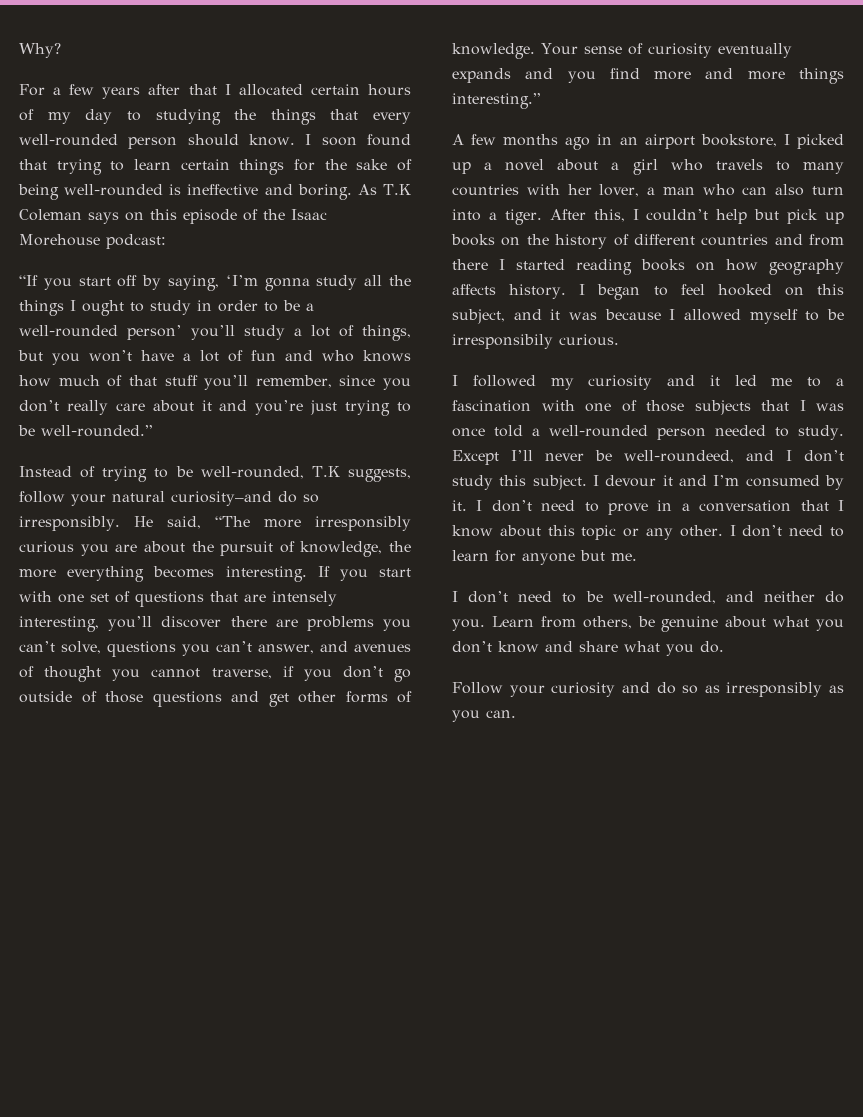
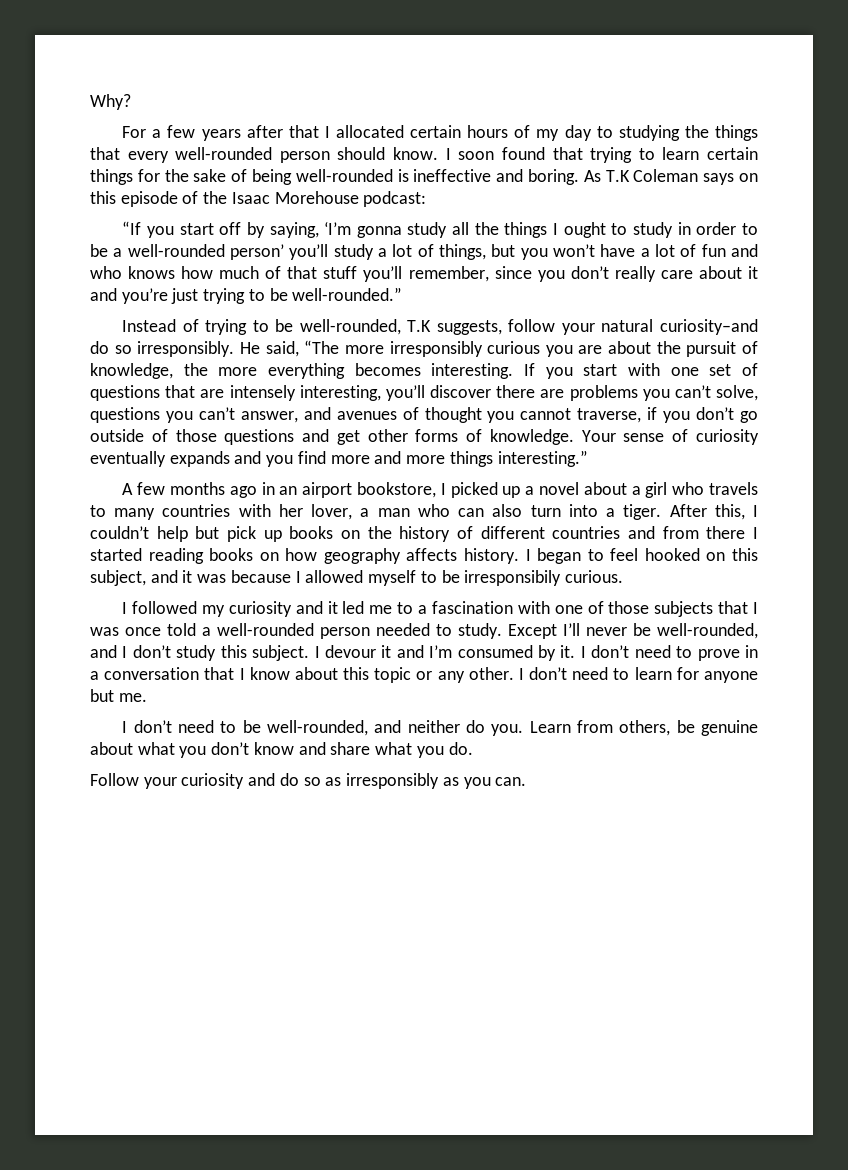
- Except I’ll never be well-roundeed, and I don’t study this subject.
+ Except I’ll never be well-rounded, and I don’t study this subject.

